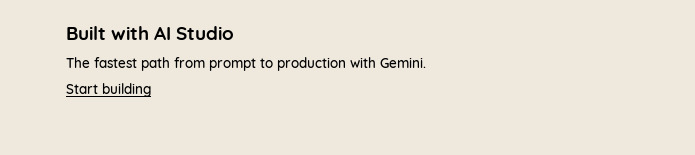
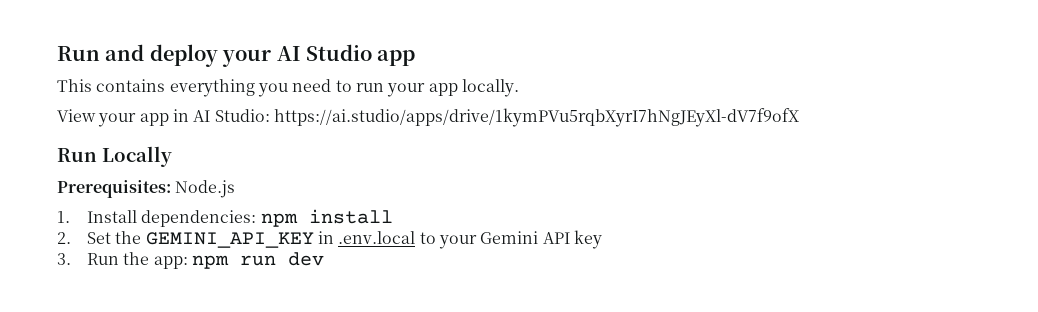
- Built with AI Studio
- The fastest path from prompt to production with Gemini.
- Start building
+ Run and deploy your AI Studio app
+ This contains everything you need to run your app locally.
+ View your app in AI Studio: https://ai.studio/apps/drive/1kymPVu5rqbXyrI7hNgJEyXl-dV7f9ofX
+ Run Locally
+ Prerequisites: Node.js
+ 1. Install dependencies: npm install
+ 2. Set the GEMINI_API_KEY in .env.local to your Gemini API key
+ 3. Run the app: npm run dev

